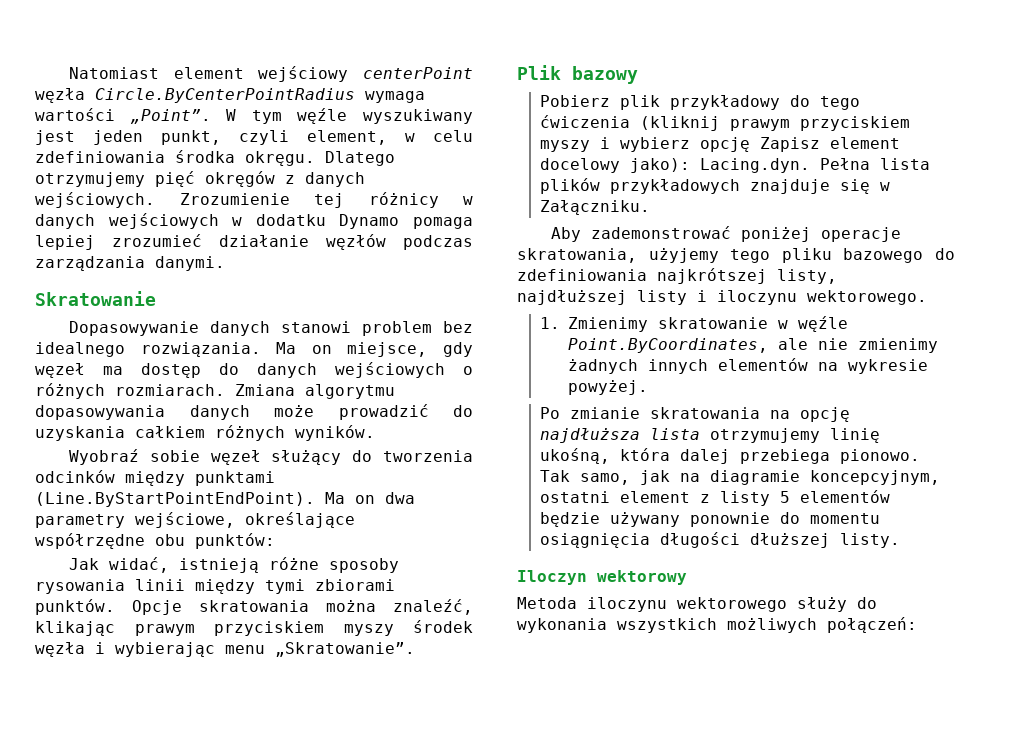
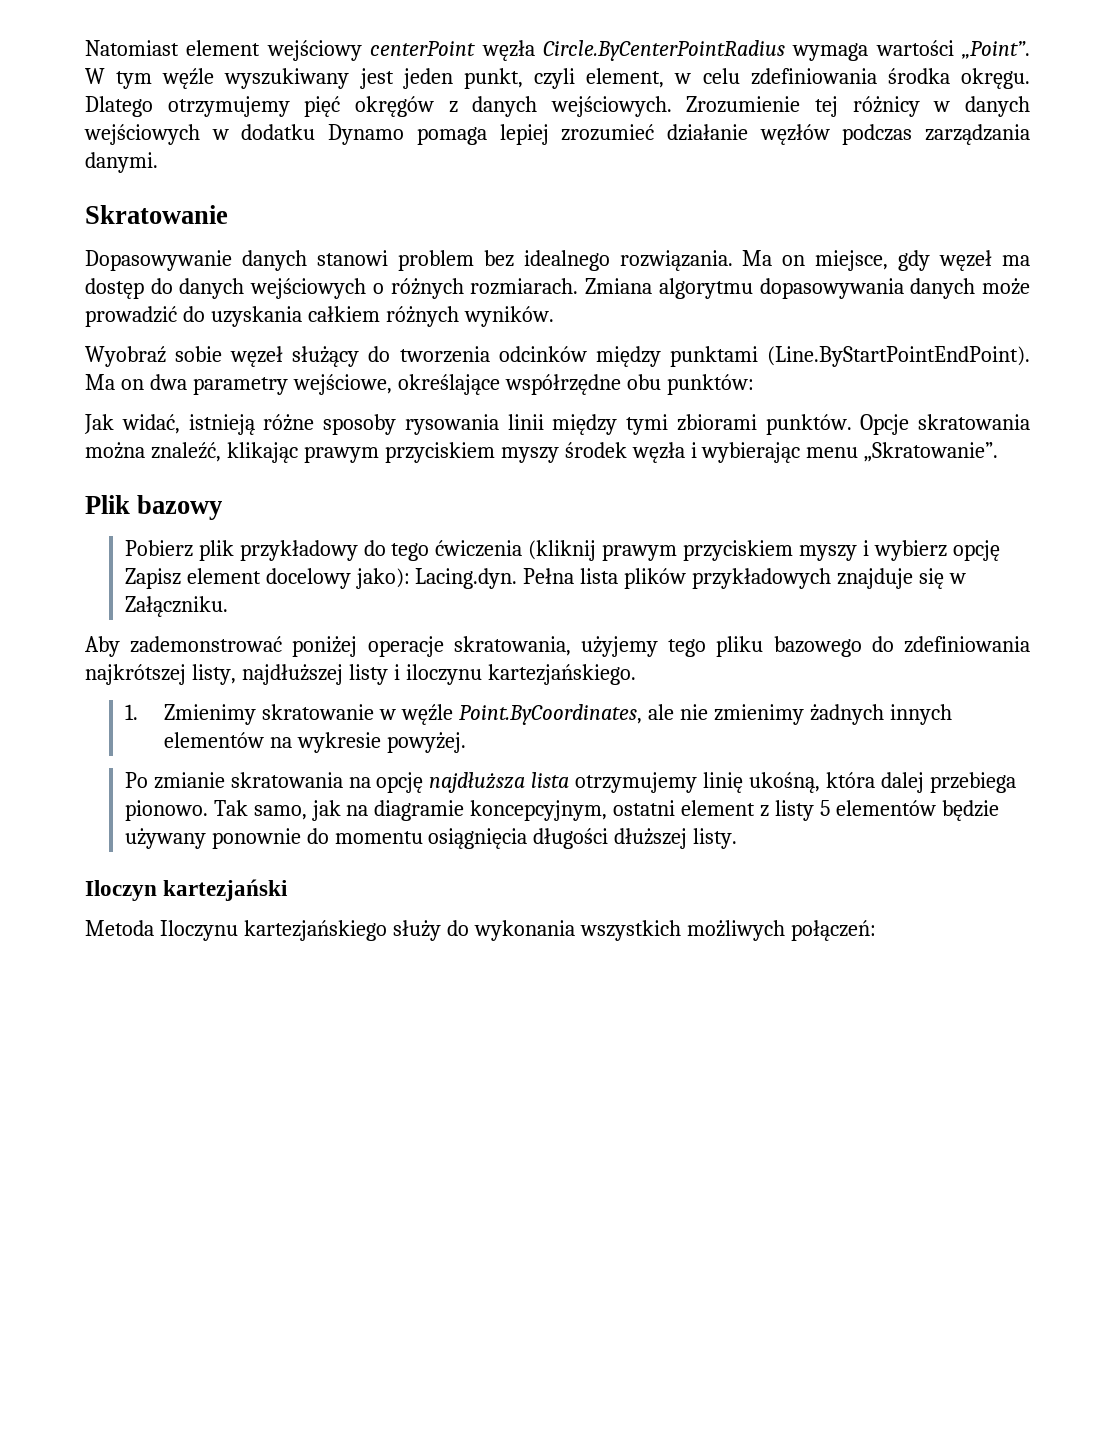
- Aby zademonstrować poniżej operacje skratowania, użyjemy tego pliku bazowego do zdefiniowania najkrótszej listy, najdłuższej listy i iloczynu wektorowego.
+ Aby zademonstrować poniżej operacje skratowania, użyjemy tego pliku bazowego do zdefiniowania najkrótszej listy, najdłuższej listy i iloczynu kartezjańskiego.
- Iloczyn wektorowy
+ Iloczyn kartezjański
- Metoda iloczynu wektorowego służy do wykonania wszystkich możliwych połączeń:
+ Metoda Iloczynu kartezjańskiego służy do wykonania wszystkich możliwych połączeń:

